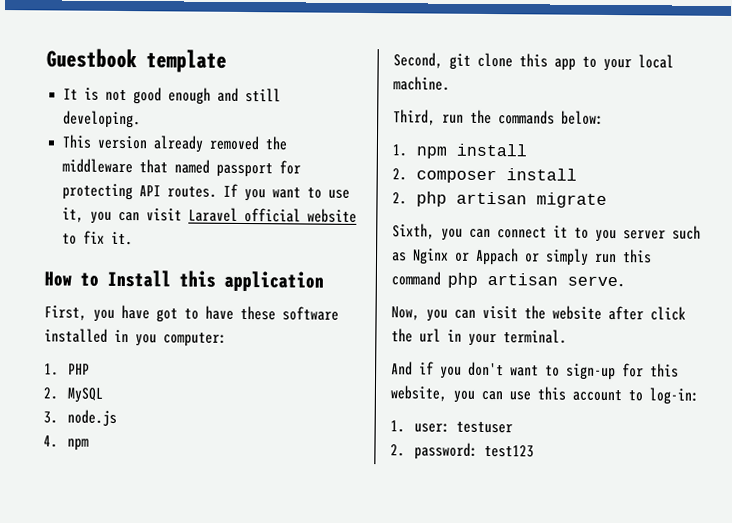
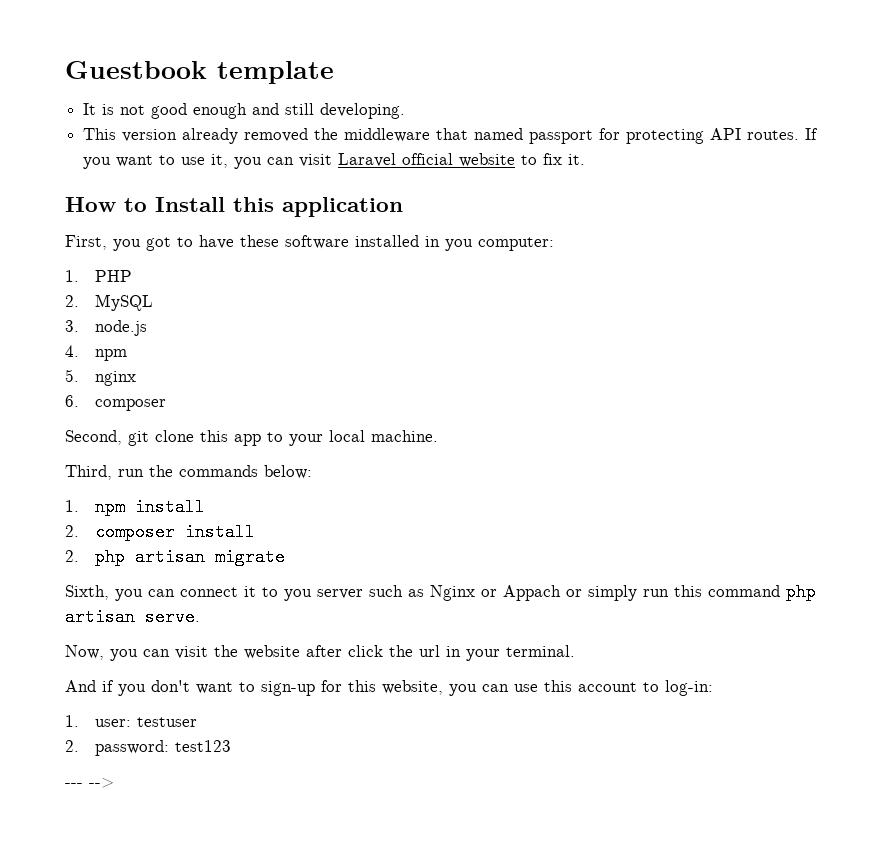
- First, you have got to have these software installed in you computer:
+ First, you got to have these software installed in you computer:
+ 5. nginx
+ 6. composer
+ --- -->

